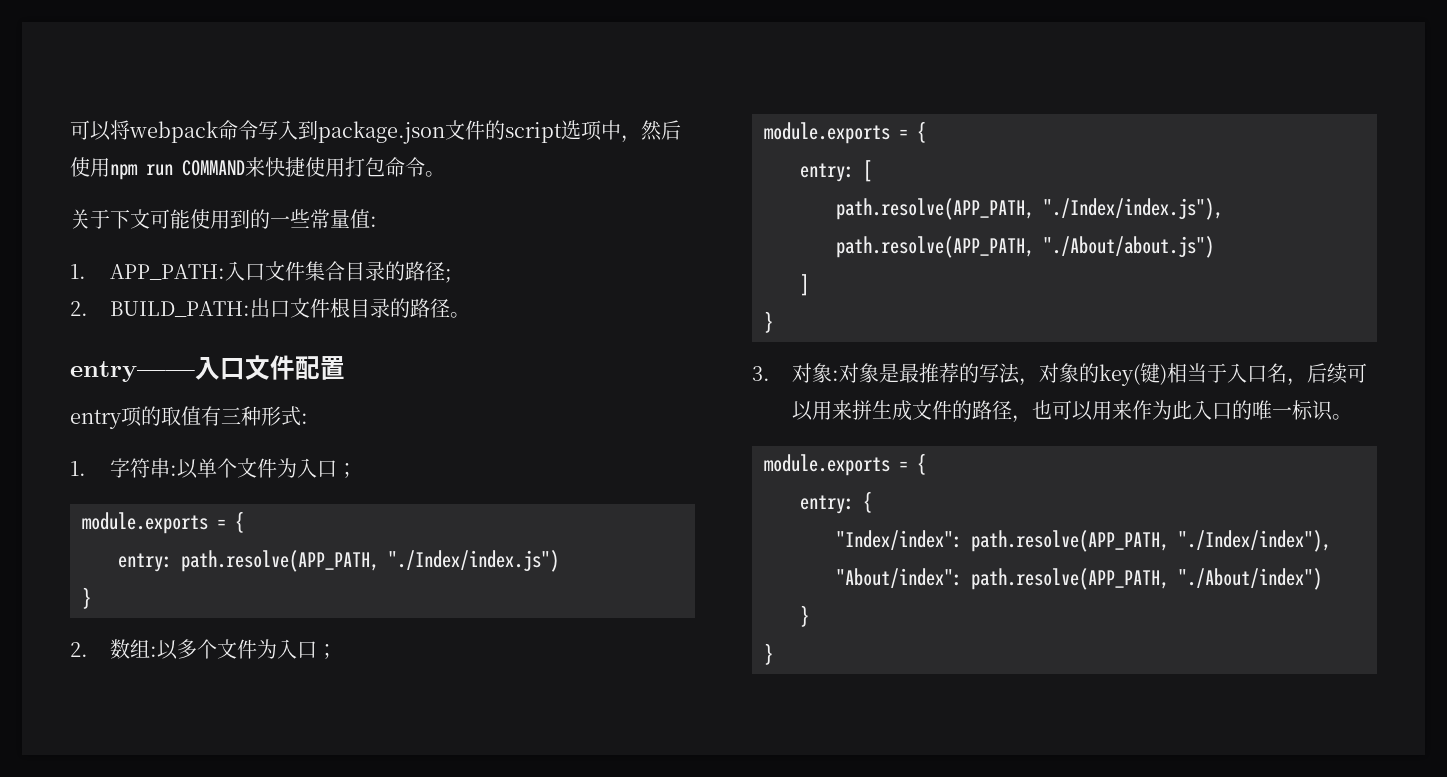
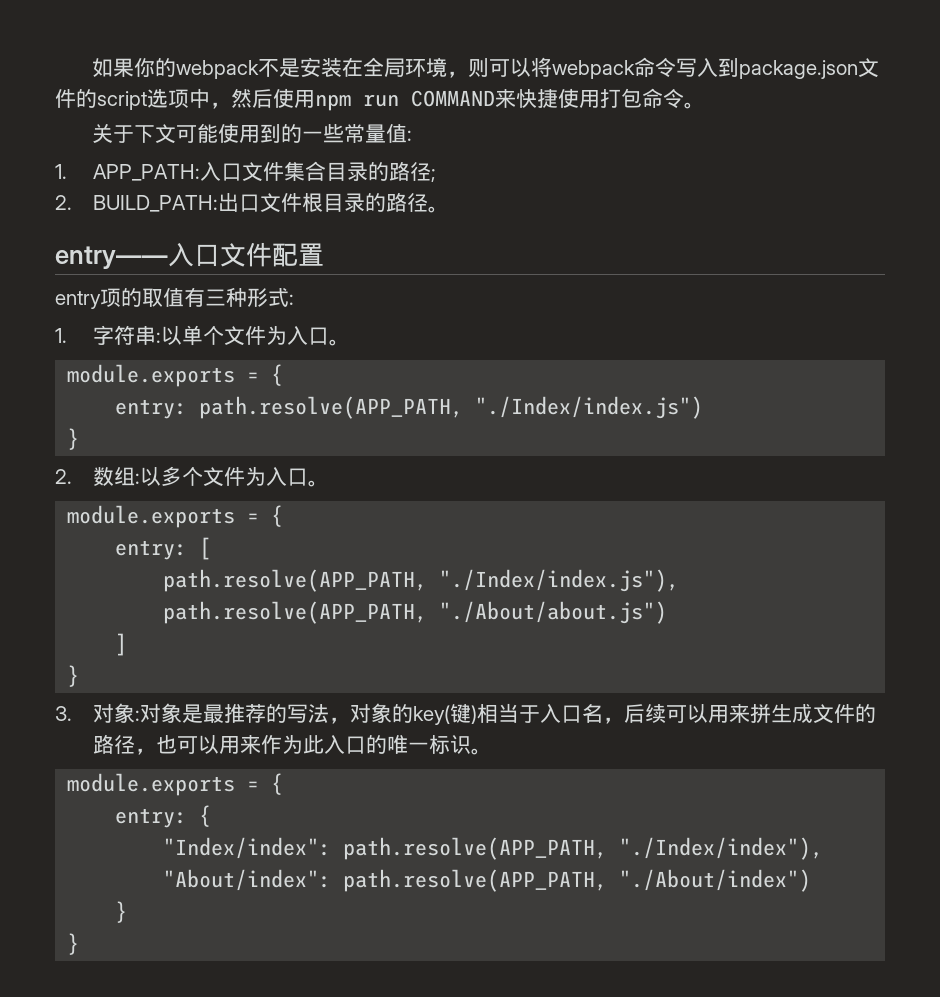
- 可以将webpack命令写入到package.json文件的script选项中，然后使用npm run COMMAND来快捷使用打包命令。
+ 如果你的webpack不是安装在全局环境，则可以将webpack命令写入到package.json文件的script选项中，然后使用npm run COMMAND来快捷使用打包命令。
- 1.字符串:以单个文件为入口；
+ 1.字符串:以单个文件为入口。
- 2.数组:以多个文件为入口；
+ 2.数组:以多个文件为入口。

